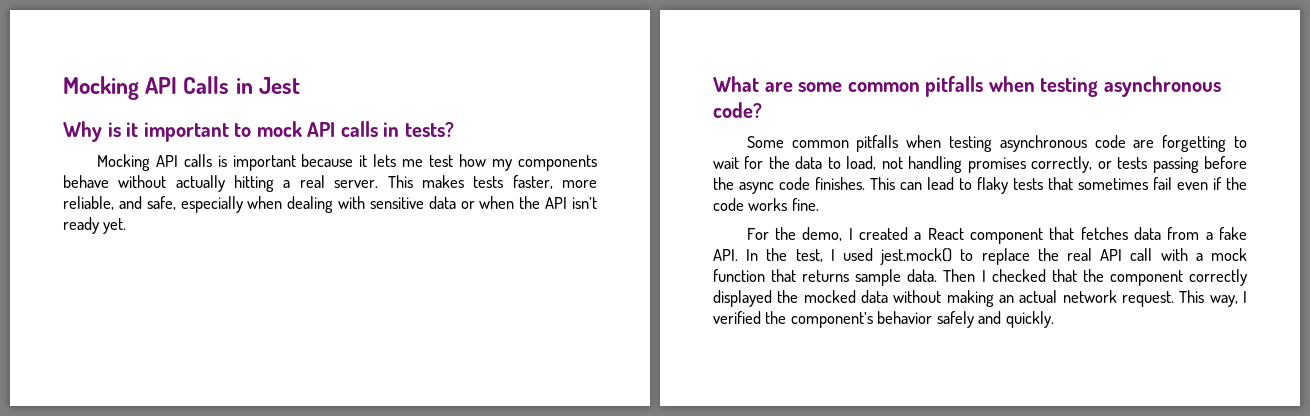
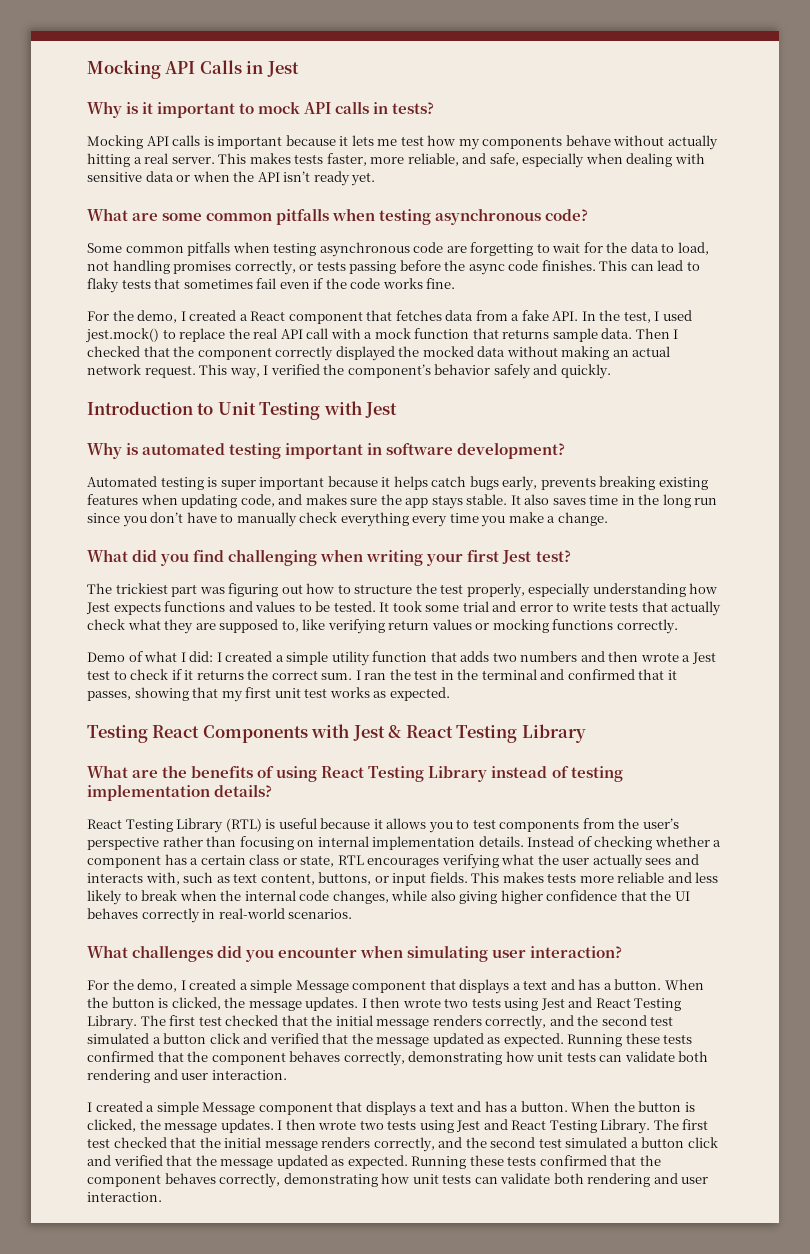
+ Introduction to Unit Testing with Jest
+ Why is automated testing important in software development?
+ Automated testing is super important because it helps catch bugs early, prevents breaking existing features when updating code, and makes sure the app stays stable. It also saves time in the long run since you don’t have to manually check everything every time you make a change.
+ What did you find challenging when writing your first Jest test?
+ The trickiest part was figuring out how to structure the test properly, especially understanding how Jest expects functions and values to be tested. It took some trial and error to write tests that actually check what they are supposed to, like verifying return values or mocking functions correctly.
+ Demo of what I did: I created a simple utility function that adds two numbers and then wrote a Jest test to check if it returns the correct sum. I ran the test in the terminal and confirmed that it passes, showing that my first unit test works as expected.
+ Testing React Components with Jest & React Testing Library
+ What are the benefits of using React Testing Library instead of testing implementation details?
+ React Testing Library (RTL) is useful because it allows you to test components from the user’s perspective rather than focusing on internal implementation details. Instead of checking whether a component has a certain class or state, RTL encourages verifying what the user actually sees and interacts with, such as text content, buttons, or input fields. This makes tests more reliable and less likely to break when the internal code changes, while also giving higher confidence that the UI behaves correctly in real-world scenarios.
+ What challenges did you encounter when simulating user interaction?
+ For the demo, I created a simple Message component that displays a text and has a button. When the button is clicked, the message updates. I then wrote two tests using Jest and React Testing Library. The first test checked that the initial message renders correctly, and the second test simulated a button click and verified that the message updated as expected. Running these tests confirmed that the component behaves correctly, demonstrating how unit tests can validate both rendering and user interaction.
+ I created a simple Message component that displays a text and has a button. When the button is clicked, the message updates. I then wrote two tests using Jest and React Testing Library. The first test checked that the initial message renders correctly, and the second test simulated a button click and verified that the message updated as expected. Running these tests confirmed that the component behaves correctly, demonstrating how unit tests can validate both rendering and user interaction.

